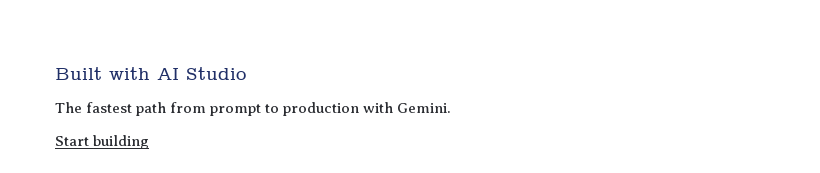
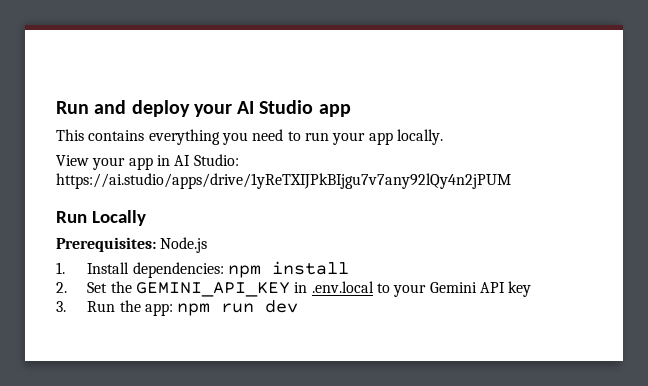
- Built with AI Studio
- The fastest path from prompt to production with Gemini.
- Start building
+ Run and deploy your AI Studio app
+ This contains everything you need to run your app locally.
+ View your app in AI Studio: https://ai.studio/apps/drive/1yReTXIJPkBIjgu7v7any92lQy4n2jPUM
+ Run Locally
+ Prerequisites: Node.js
+ 1. Install dependencies: npm install
+ 2. Set the GEMINI_API_KEY in .env.local to your Gemini API key
+ 3. Run the app: npm run dev

